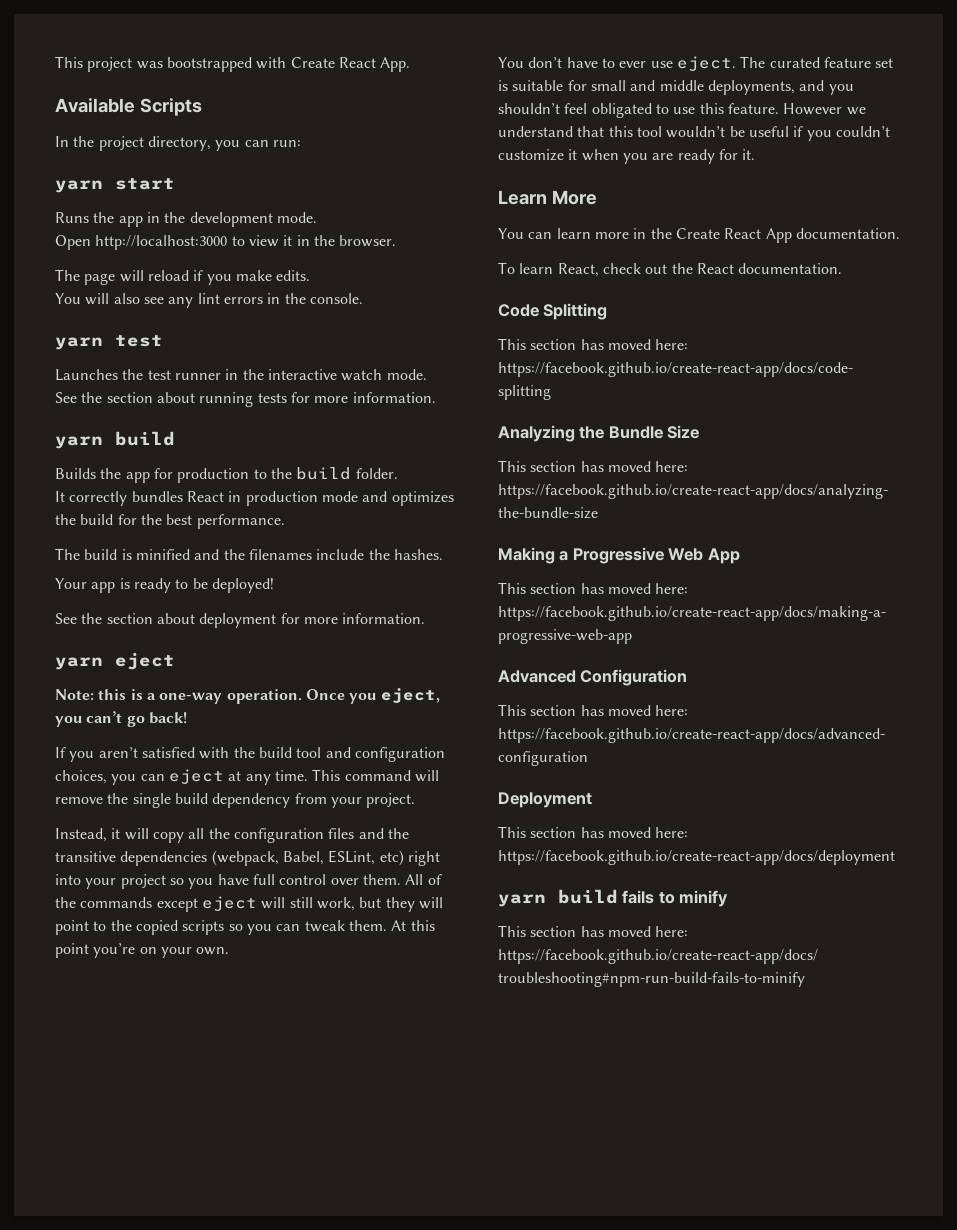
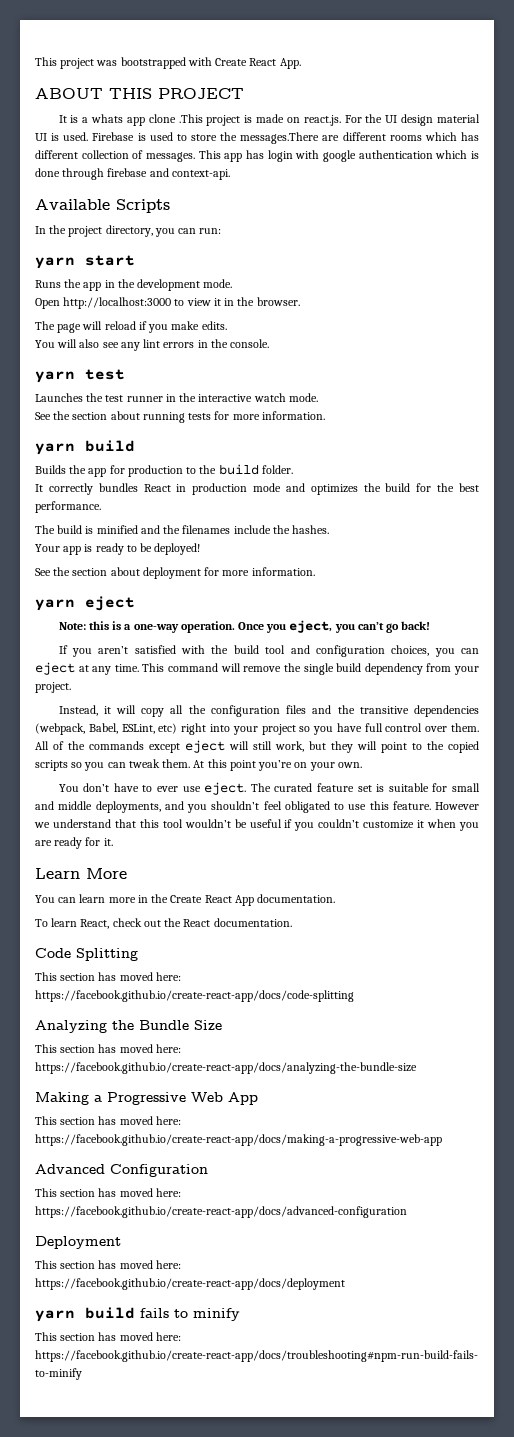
+ ABOUT THIS PROJECT
+ It is a whats app clone .This project is made on react.js. For the UI design material UI is used. Firebase is used to store the messages.There are different rooms which has different collection of messages. This app has login with google authentication which is done through firebase and context-api.

